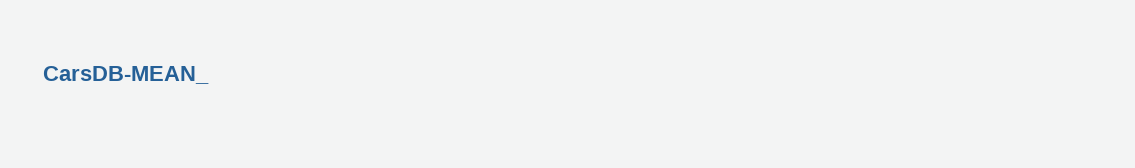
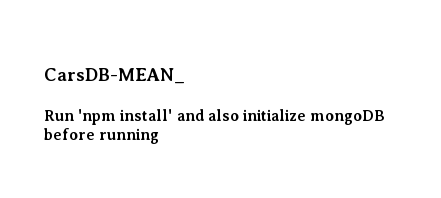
+ Run 'npm install' and also initialize mongoDB before running

